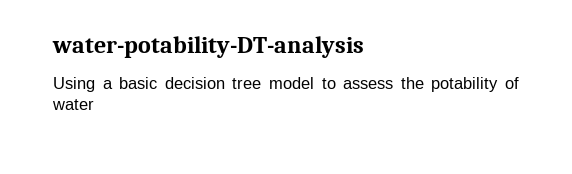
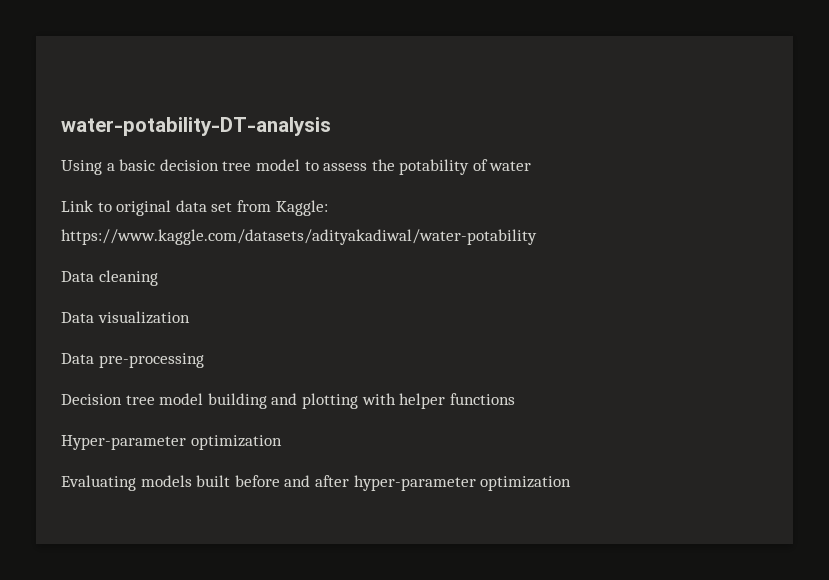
+ Link to original data set from Kaggle: https://www.kaggle.com/datasets/adityakadiwal/water-potability
+ Data cleaning
+ Data visualization
+ Data pre-processing
+ Decision tree model building and plotting with helper functions
+ Hyper-parameter optimization
+ Evaluating models built before and after hyper-parameter optimization

